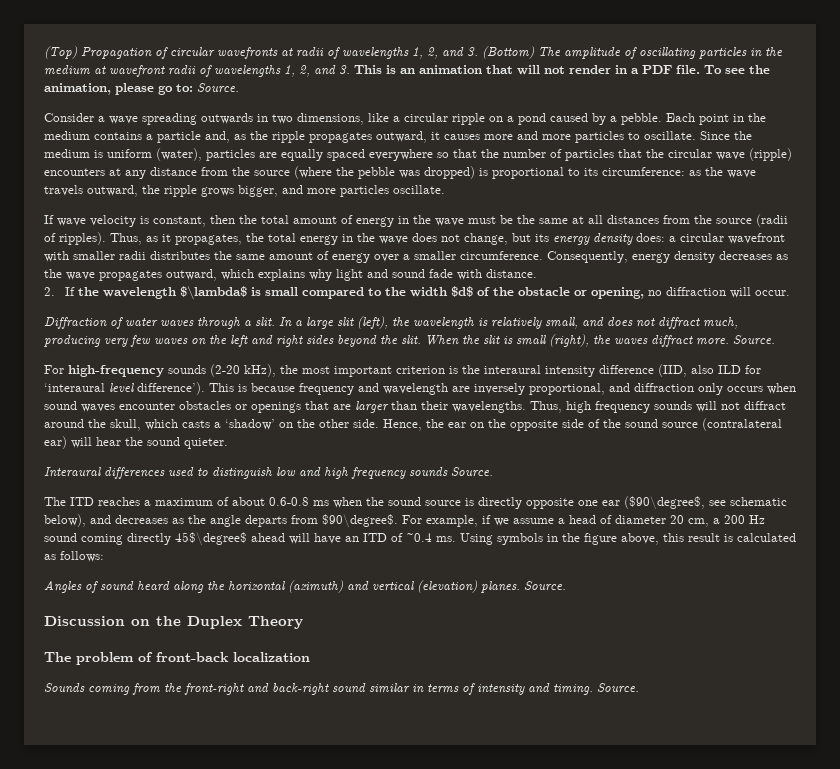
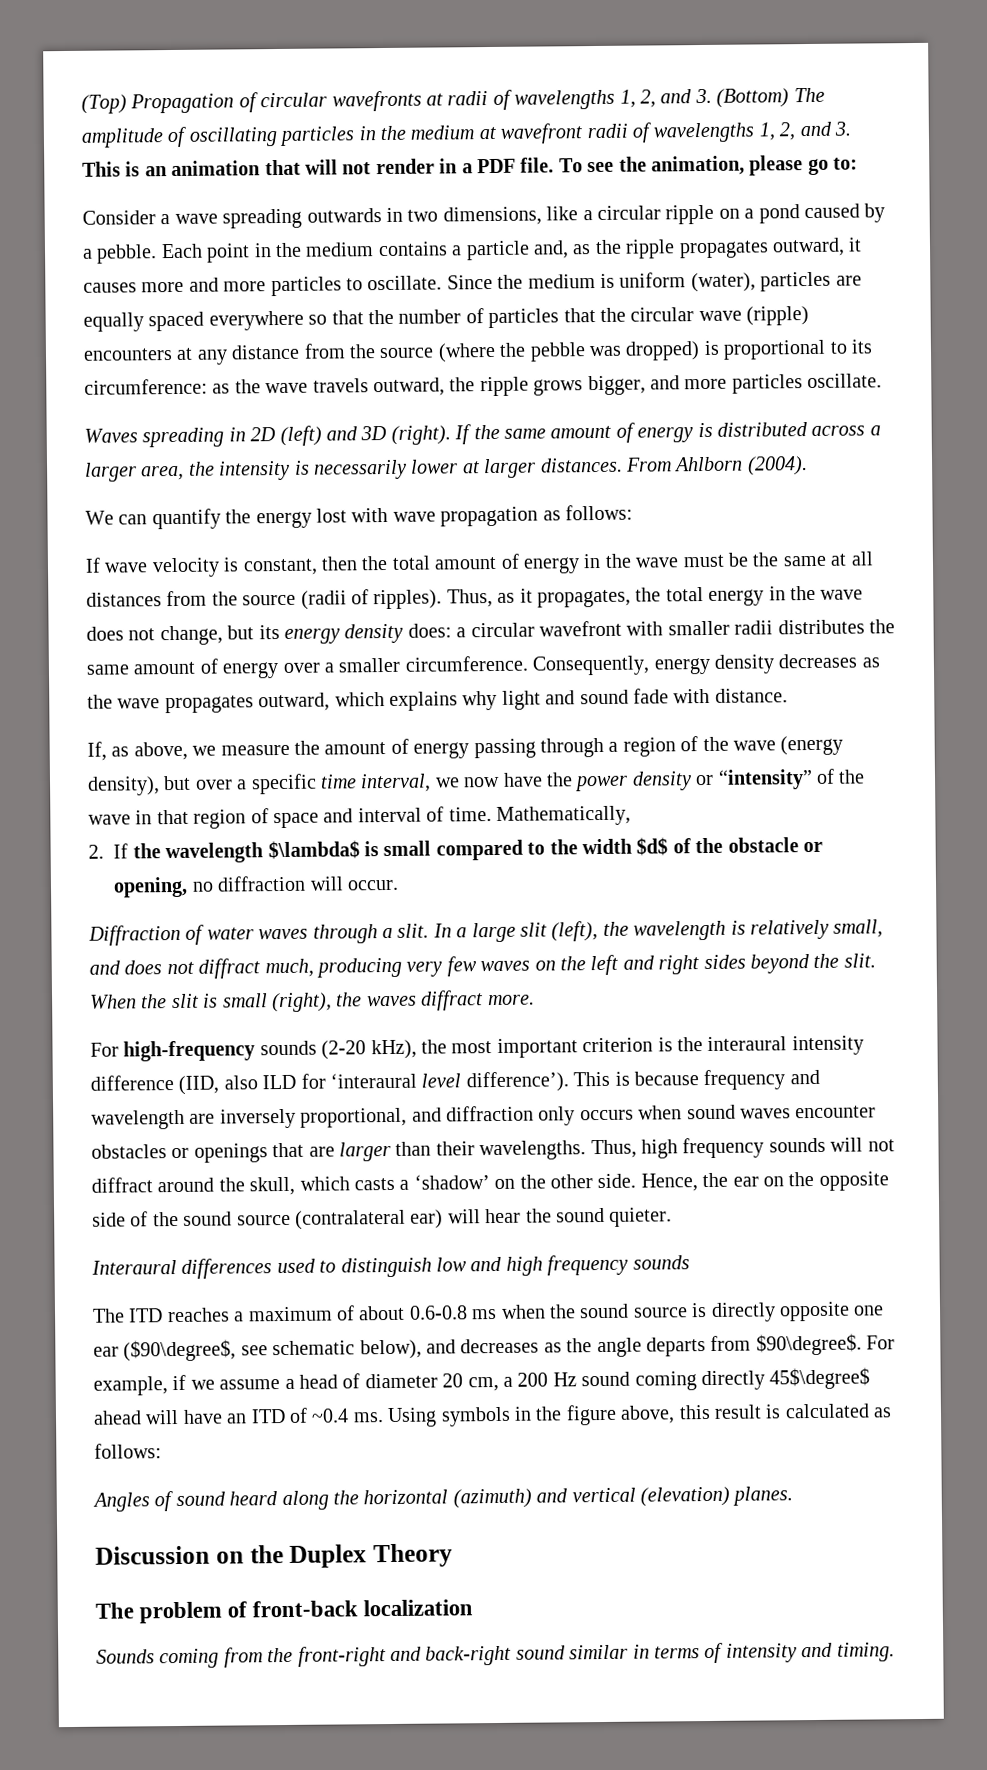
- To see the animation, please go to: Source.
+ To see the animation, please go to:
+ Waves spreading in 2D (left) and 3D (right). If the same amount of energy is distributed across a larger area, the intensity is necessarily lower at larger distances. From Ahlborn (2004).
+ We can quantify the energy lost with wave propagation as follows:
+ If, as above, we measure the amount of energy passing through a region of the wave (energy density), but over a specific time interval, we now have the power density or “intensity” of the wave in that region of space and interval of time. Mathematically,
- When the slit is small (right), the waves diffract more. Source.
+ When the slit is small (right), the waves diffract more.
- Interaural differences used to distinguish low and high frequency sounds Source.
+ Interaural differences used to distinguish low and high frequency sounds
- Angles of sound heard along the horizontal (azimuth) and vertical (elevation) planes. Source.
+ Angles of sound heard along the horizontal (azimuth) and vertical (elevation) planes.
- Sounds coming from the front-right and back-right sound similar in terms of intensity and timing. Source.
+ Sounds coming from the front-right and back-right sound similar in terms of intensity and timing.

